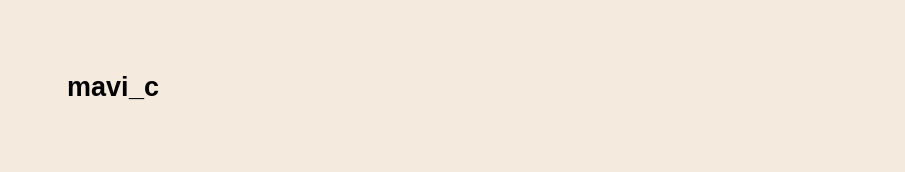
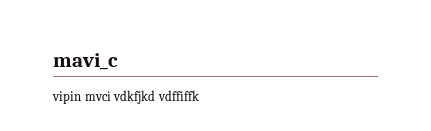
+ vipin mvci vdkfjkd vdffiffk

